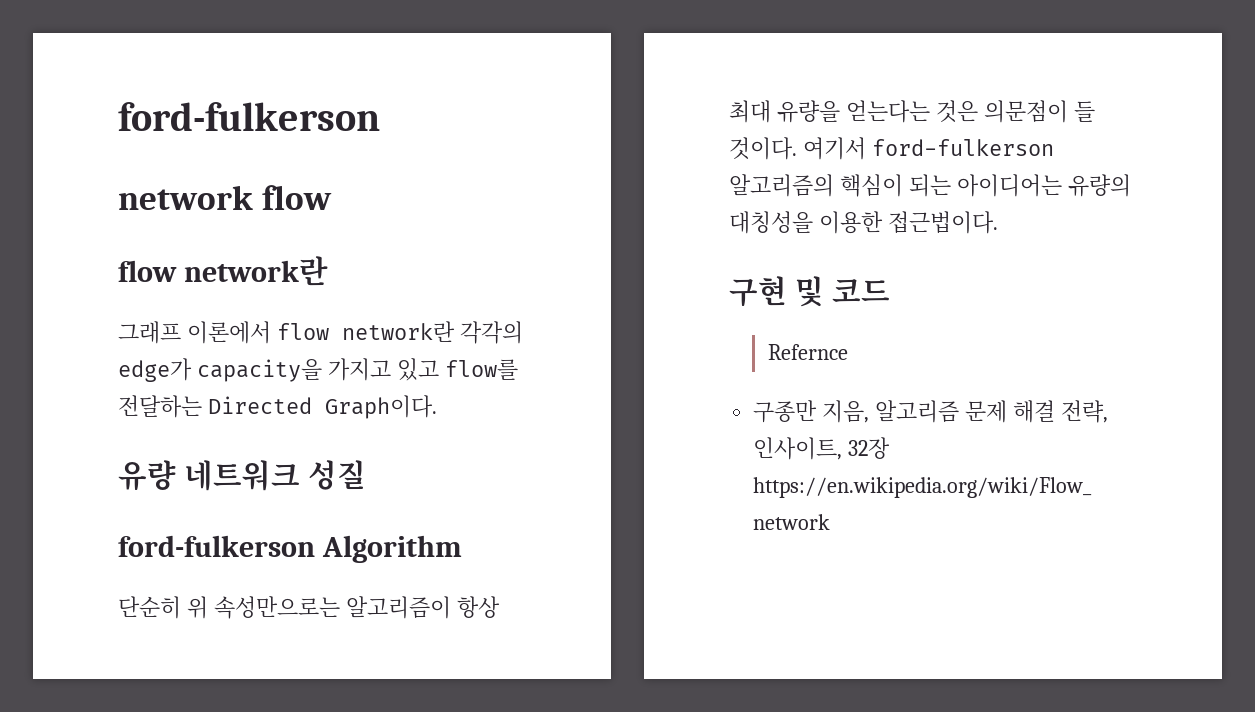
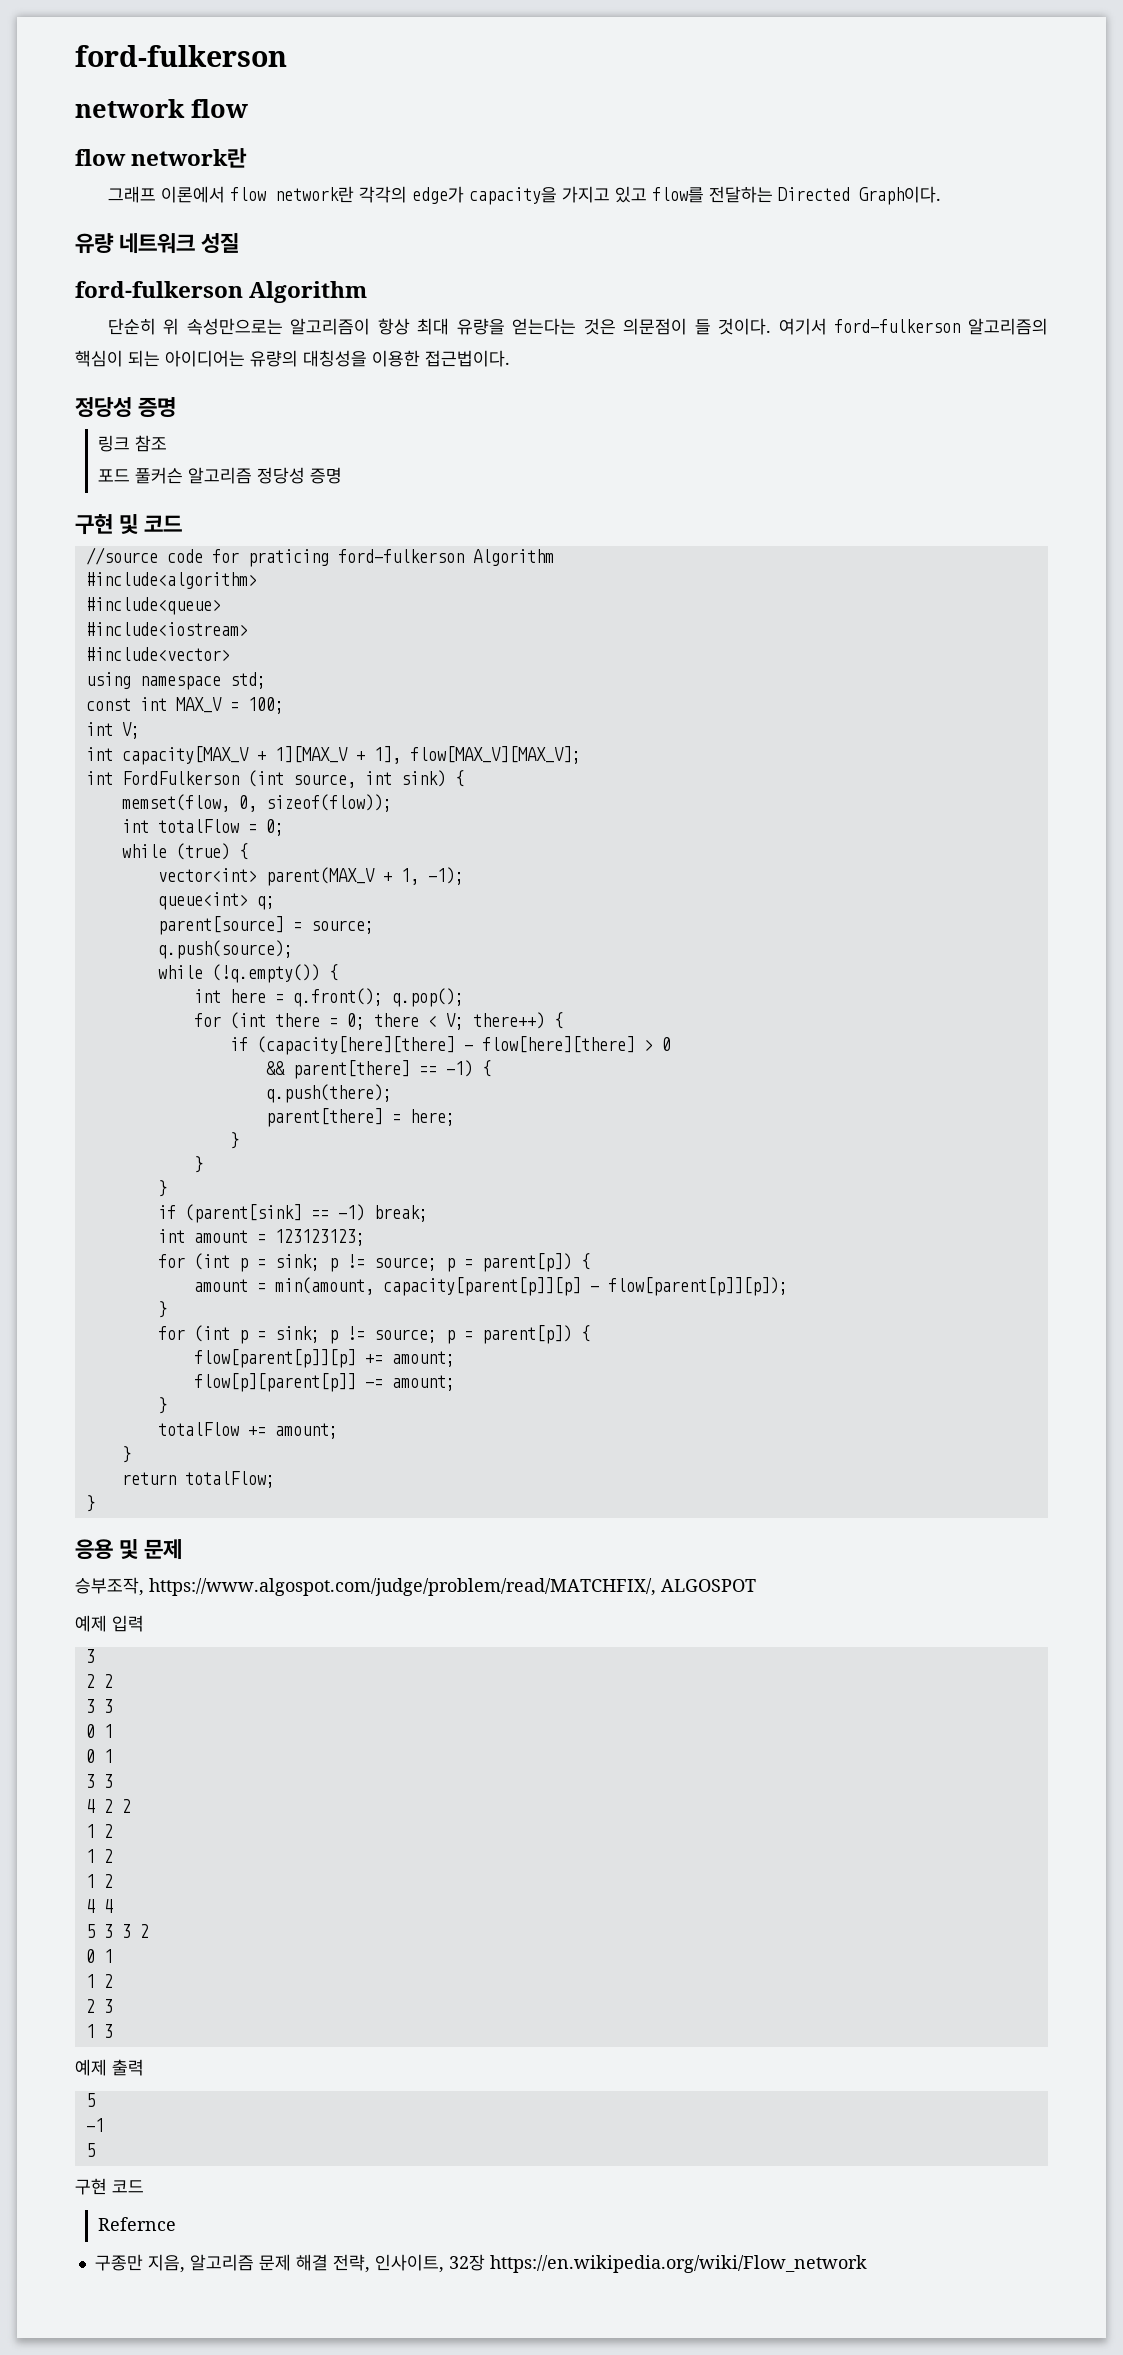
  여기서 ford-fulkerson 알고리즘의 핵심이 되는 아이디어는 유량의 대칭성을 이용한 접근법이다.
+ 정당성 증명
+ 링크 참조
+ 포드 풀커슨 알고리즘 정당성 증명
  구현 및 코드
+ //source code for praticing ford-fulkerson Algorithm
+ #include<algorithm>
+ #include<queue>
+ #include<iostream>
+ #include<vector>
+ using namespace std;
+ const int MAX_V = 100;
+ int V;
+ int capacity[MAX_V + 1][MAX_V + 1], flow[MAX_V][MAX_V];
+ int FordFulkerson (int source, int sink) {
+ memset(flow, 0, sizeof(flow));
+ int totalFlow = 0;
+ while (true) {
+ vector<int> parent(MAX_V + 1, -1);
+ queue<int> q;
+ parent[source] = source;
+ q.push(source);
+ while (!q.empty()) {
+ int here = q.front(); q.pop();
+ for (int there = 0; there < V; there++) {
+ if (capacity[here][there] - flow[here][there] > 0
+ && parent[there] == -1) {
+ q.push(there);
+ parent[there] = here;
+ }
+ }
+ }
+ if (parent[sink] == -1) break;
+ int amount = 123123123;
+ for (int p = sink; p != source; p = parent[p]) {
+ amount = min(amount, capacity[parent[p]][p] - flow[parent[p]][p]);
+ }
+ for (int p = sink; p != source; p = parent[p]) {
+ flow[parent[p]][p] += amount;
+ flow[p][parent[p]] -= amount;
+ }
+ totalFlow += amount;
+ }
+ return totalFlow;
+ }
+ 응용 및 문제
+ 승부조작, https://www.algospot.com/judge/problem/read/MATCHFIX/, ALGOSPOT
+ 예제 입력
+ 3
+ 2 2
+ 3 3
+ 0 1
+ 0 1
+ 3 3
+ 4 2 2
+ 1 2
+ 1 2
+ 1 2
+ 4 4
+ 5 3 3 2
+ 0 1
+ 1 2
+ 2 3
+ 1 3
+ 예제 출력
+ 5
+ -1
+ 5
+ 구현 코드

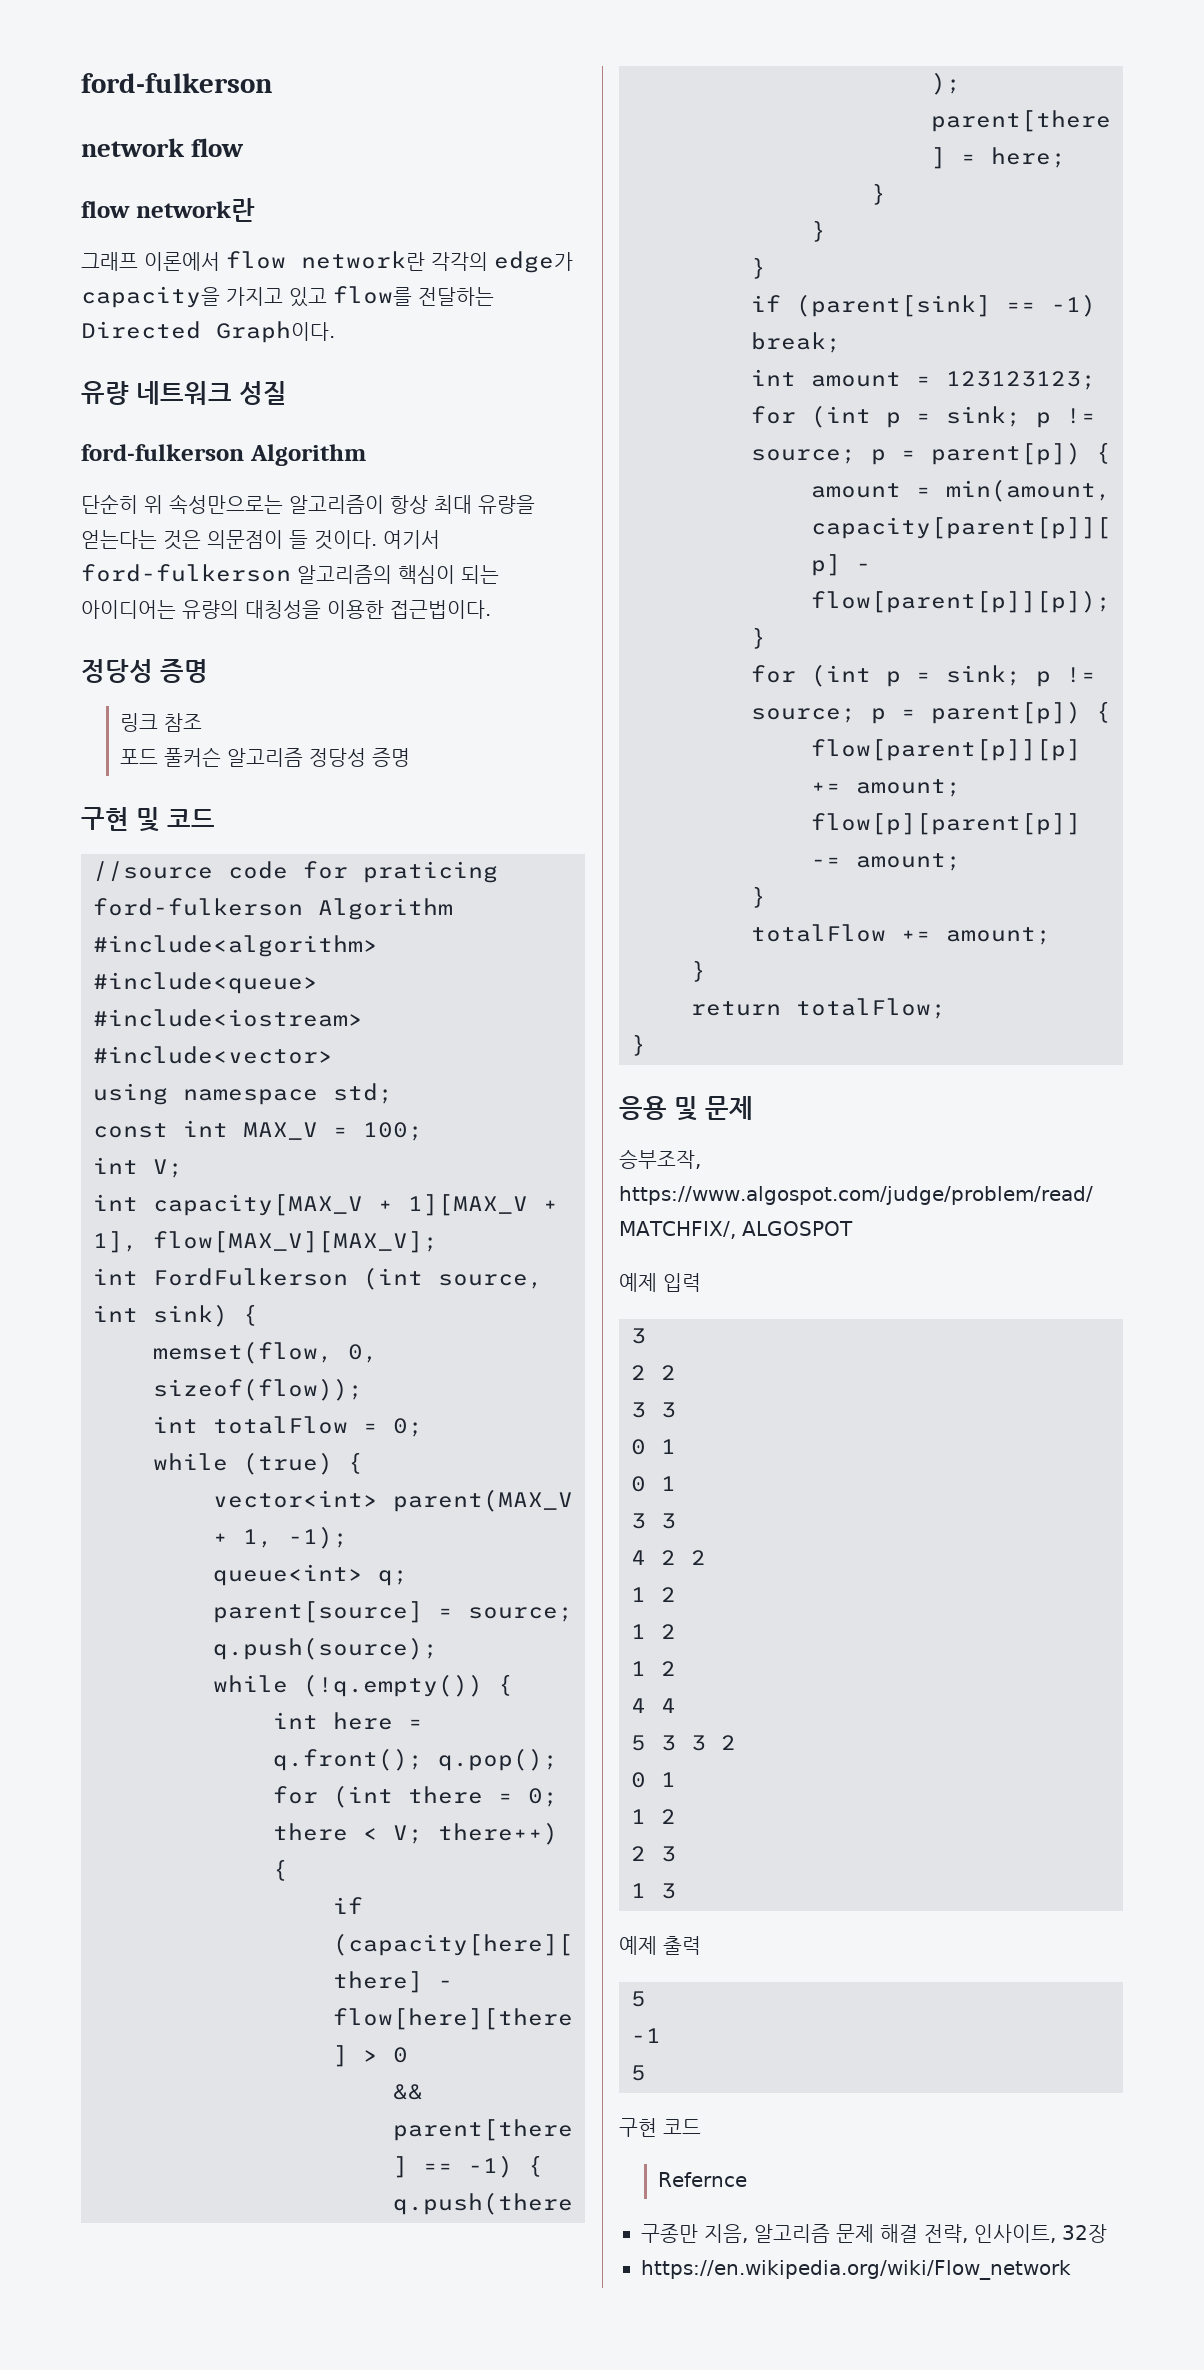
- 구종만 지음, 알고리즘 문제 해결 전략, 인사이트, 32장 https://en.wikipedia.org/wiki/Flow_network
+ 구종만 지음, 알고리즘 문제 해결 전략, 인사이트, 32장
+ https://en.wikipedia.org/wiki/Flow_network

